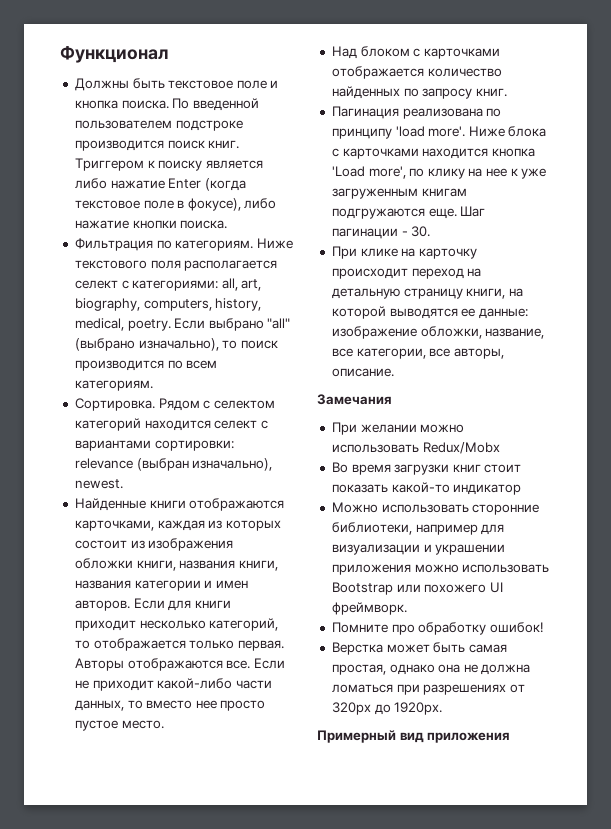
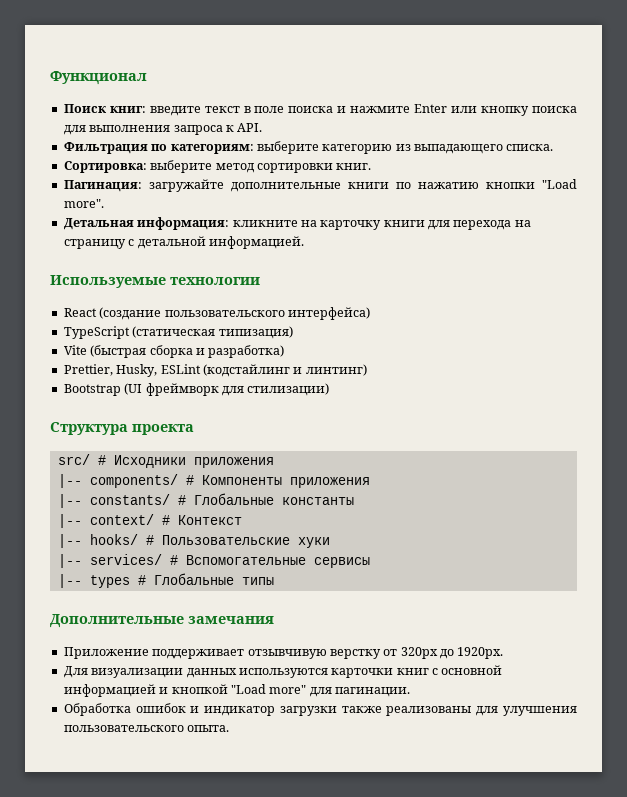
- Должны быть текстовое поле и кнопка поиска. По введенной пользователем подстроке производится поиск книг. Триггером к поиску является либо нажатие Enter (когда текстовое поле в фокусе), либо нажатие кнопки поиска.
- Фильтрация по категориям. Ниже текстового поля располагается селект с категориями: all, art, biography, computers, history, medical, poetry. Если выбрано "all" (выбрано изначально), то поиск производится по всем категориям.
- Сортировка. Рядом с селектом категорий находится селект с вариантами сортировки: relevance (выбран изначально), newest.
- Найденные книги отображаются карточками, каждая из которых состоит из изображения обложки книги, названия книги, названия категории и имен авторов. Если для книги приходит несколько категорий, то отображается только первая. Авторы отображаются все. Если не приходит какой-либо части данных, то вместо нее просто пустое место.
- Над блоком с карточками отображается количество найденных по запросу книг.
- Пагинация реализована по принципу 'load more'. Ниже блока с карточками находится кнопка 'Load more', по клику на нее к уже загруженным книгам подгружаются еще. Шаг пагинации - 30.
- При клике на карточку происходит переход на детальную страницу книги, на которой выводятся ее данные: изображение обложки, название, все категории, все авторы, описание.
- Замечания
- При желании можно использовать Redux/Mobx
- Во время загрузки книг стоит показать какой-то индикатор
- Можно использовать сторонние библиотеки, например для визуализации и украшении приложения можно использовать Bootstrap или похожего UI фреймворк.
- Помните про обработку ошибок!
- Верстка может быть самая простая, однако она не должна ломаться при разрешениях от 320px до 1920px.
- Примерный вид приложения
+ Поиск книг: введите текст в поле поиска и нажмите Enter или кнопку поиска для выполнения запроса к API.
+ Фильтрация по категориям: выберите категорию из выпадающего списка.
+ Сортировка: выберите метод сортировки книг.
+ Пагинация: загружайте дополнительные книги по нажатию кнопки "Load more".
+ Детальная информация: кликните на карточку книги для перехода на страницу с детальной информацией.
+ Используемые технологии
+ React (создание пользовательского интерфейса)
+ TypeScript (статическая типизация)
+ Vite (быстрая сборка и разработка)
+ Prettier, Husky, ESLint (кодстайлинг и линтинг)
+ Bootstrap (UI фреймворк для стилизации)
+ Структура проекта
+ src/ # Исходники приложения
+ |-- components/ # Компоненты приложения
+ |-- constants/ # Глобальные константы
+ |-- context/ # Контекст
+ |-- hooks/ # Пользовательские хуки
+ |-- services/ # Вспомогательные сервисы
+ |-- types # Глобальные типы
+ Дополнительные замечания
+ Приложение поддерживает отзывчивую верстку от 320px до 1920px.
+ Для визуализации данных используются карточки книг с основной информацией и кнопкой "Load more" для пагинации.
+ Обработка ошибок и индикатор загрузки также реализованы для улучшения пользовательского опыта.

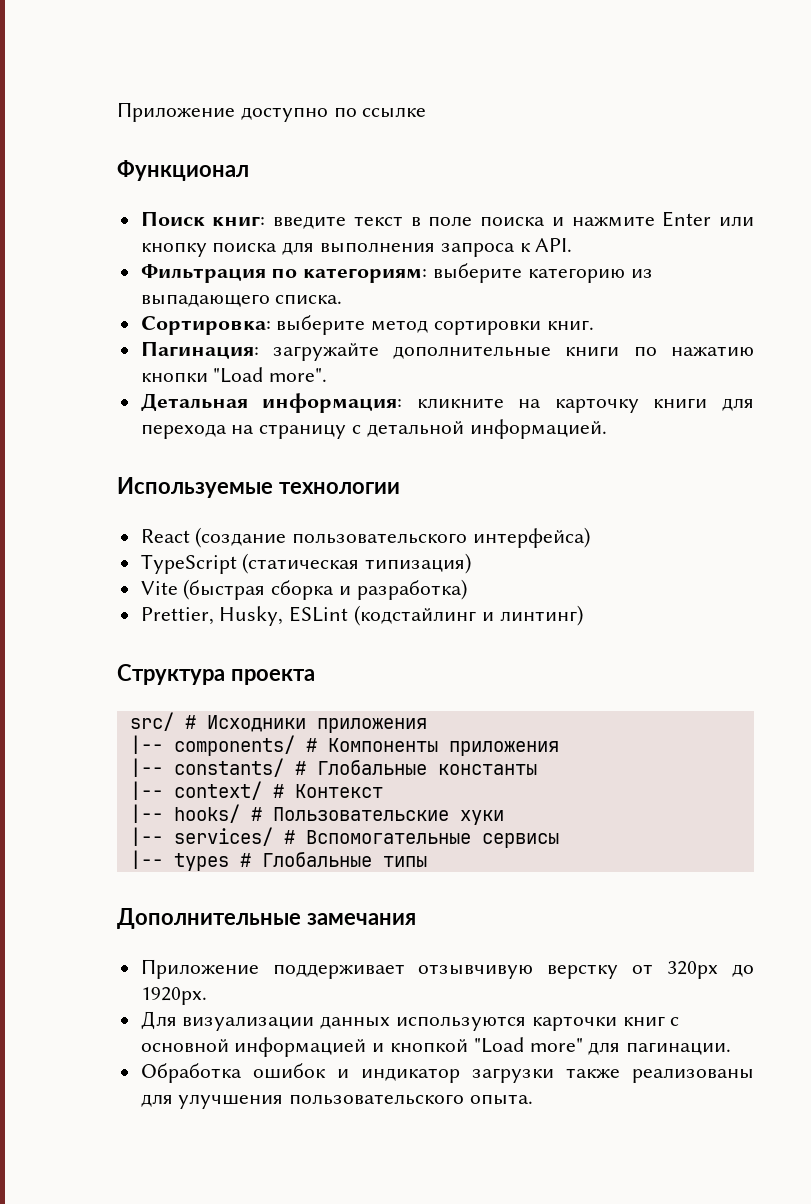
+ Приложение доступно по ссылке
- Bootstrap (UI фреймворк для стилизации)

